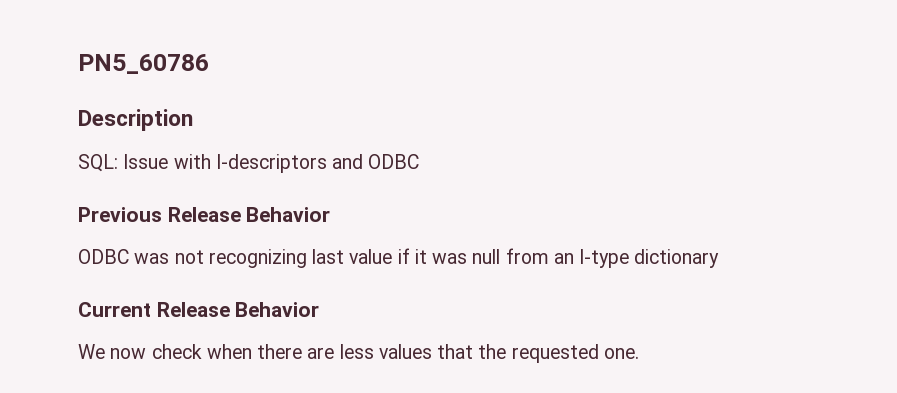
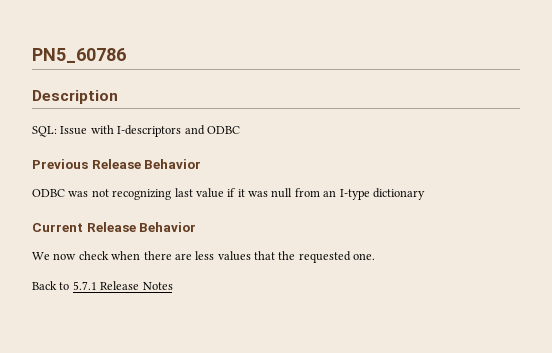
+ Back to 5.7.1 Release Notes

